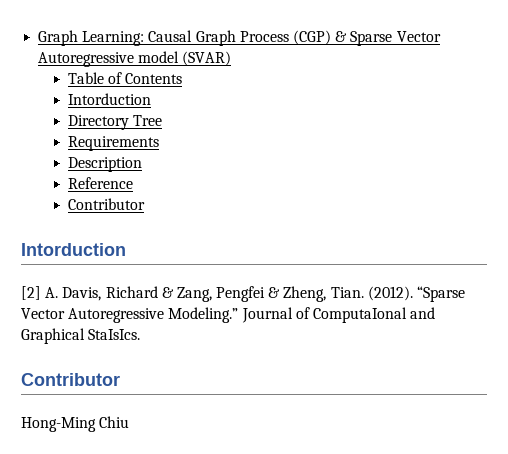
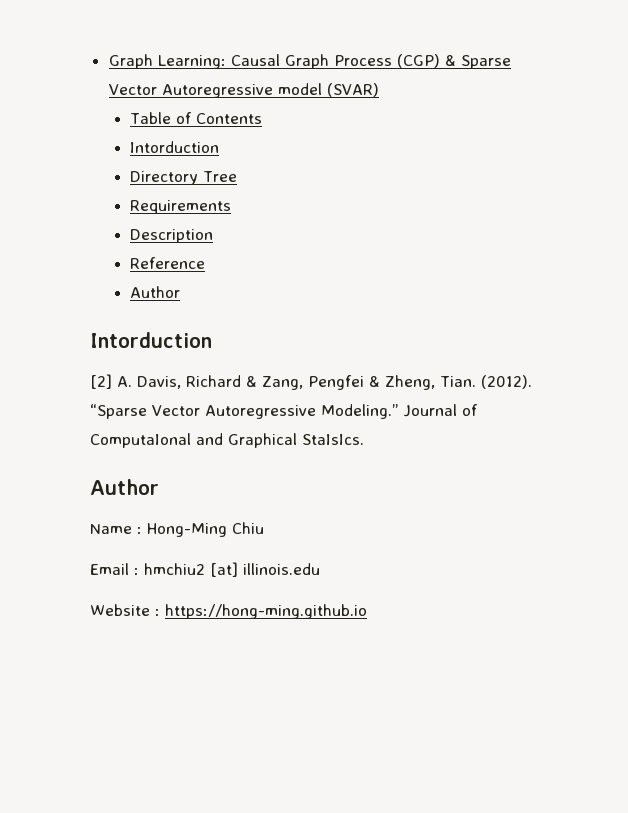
  Reference
- Contributor
+ Author
  Journal of ComputaIonal and Graphical StaIsIcs.
- Contributor
- Hong-Ming Chiu
+ Author
+ Name : Hong-Ming Chiu
+ Email : hmchiu2 [at] illinois.edu
+ Website : https://hong-ming.github.io

